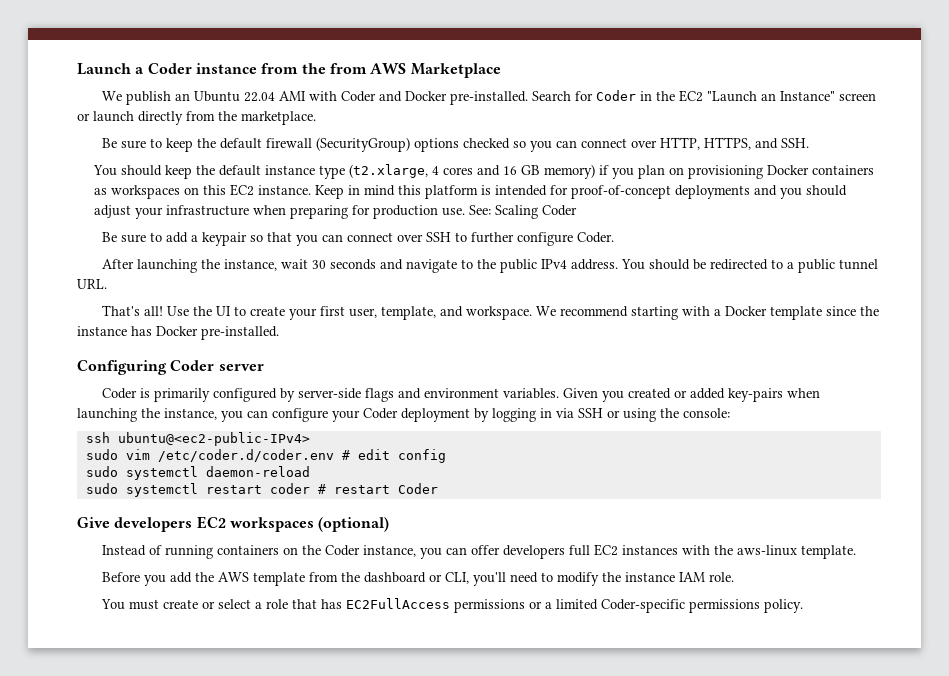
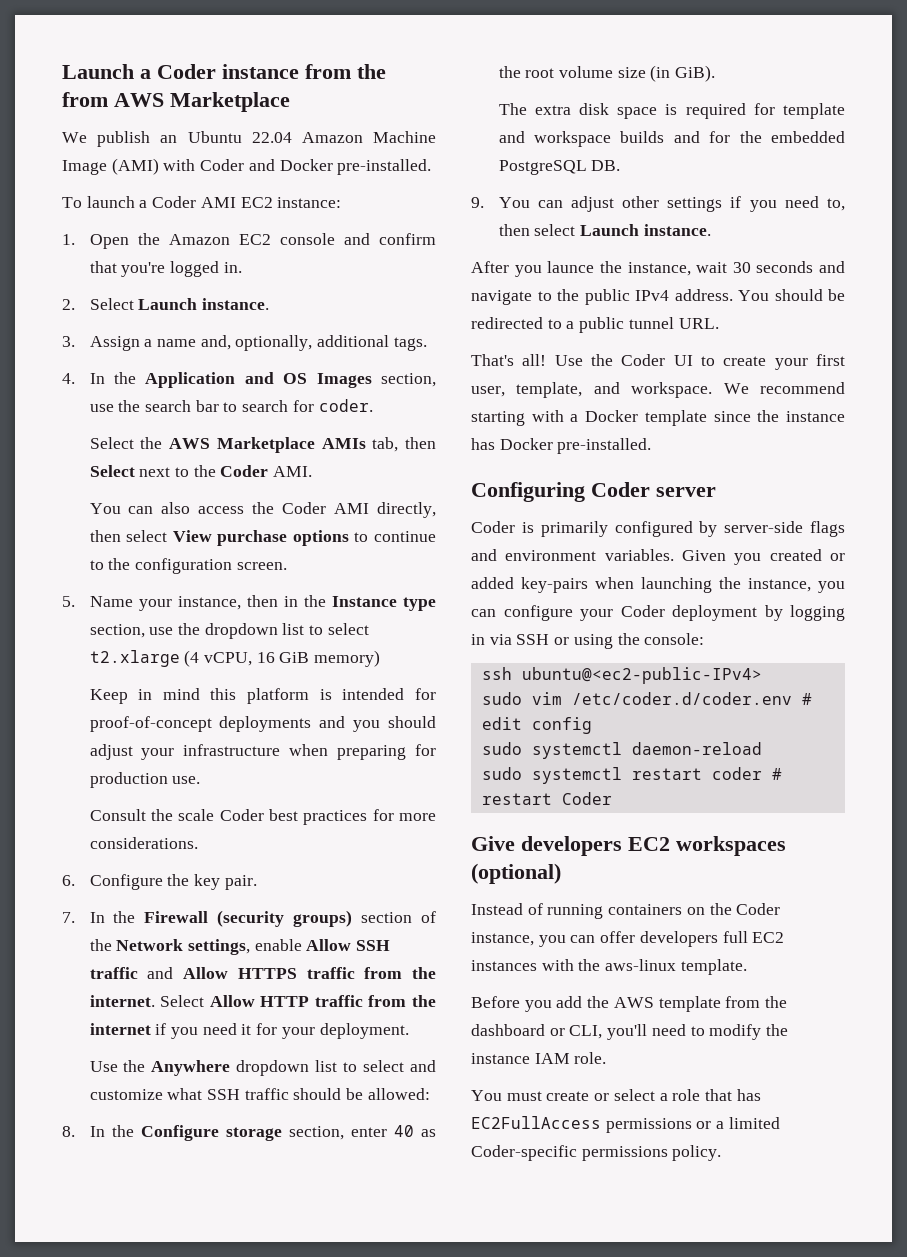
- We publish an Ubuntu 22.04 AMI with Coder and Docker pre-installed. Search for Coder in the EC2 "Launch an Instance" screen or launch directly from the marketplace.
- Be sure to keep the default firewall (SecurityGroup) options checked so you can connect over HTTP, HTTPS, and SSH.
- You should keep the default instance type (t2.xlarge, 4 cores and 16 GB memory) if you plan on provisioning Docker containers as workspaces on this EC2 instance. Keep in mind this platform is intended for proof-of-concept deployments and you should adjust your infrastructure when preparing for production use. See: Scaling Coder
- Be sure to add a keypair so that you can connect over SSH to further configure Coder.
+ We publish an Ubuntu 22.04 Amazon Machine Image (AMI) with Coder and Docker pre-installed.
+ To launch a Coder AMI EC2 instance:
+ 1. Open the Amazon EC2 console and confirm that you're logged in.
+ 2. Select Launch instance.
+ 3. Assign a name and, optionally, additional tags.
+ 4. In the Application and OS Images section, use the search bar to search for coder.
+ Select the AWS Marketplace AMIs tab, then Select next to the Coder AMI.
+ You can also access the Coder AMI directly, then select View purchase options to continue to the configuration screen.
+ 5. Name your instance, then in the Instance type section, use the dropdown list to select t2.xlarge (4 vCPU, 16 GiB memory)
+ Keep in mind this platform is intended for proof-of-concept deployments and you should adjust your infrastructure when preparing for production use.
+ Consult the scale Coder best practices for more considerations.
+ 6. Configure the key pair.
+ 7. In the Firewall (security groups) section of the Network settings, enable Allow SSH traffic and Allow HTTPS traffic from the internet. Select Allow HTTP traffic from the internet if you need it for your deployment.
+ Use the Anywhere dropdown list to select and customize what SSH traffic should be allowed:
+ 8. In the Configure storage section, enter 40 as the root volume size (in GiB).
+ The extra disk space is required for template and workspace builds and for the embedded PostgreSQL DB.
+ 9. You can adjust other settings if you need to, then select Launch instance.
- After launching the instance, wait 30 seconds and navigate to the public IPv4 address.
+ After you launce the instance, wait 30 seconds and navigate to the public IPv4 address.
- Use the UI to create your first user, template, and workspace.
+ Use the Coder UI to create your first user, template, and workspace.

